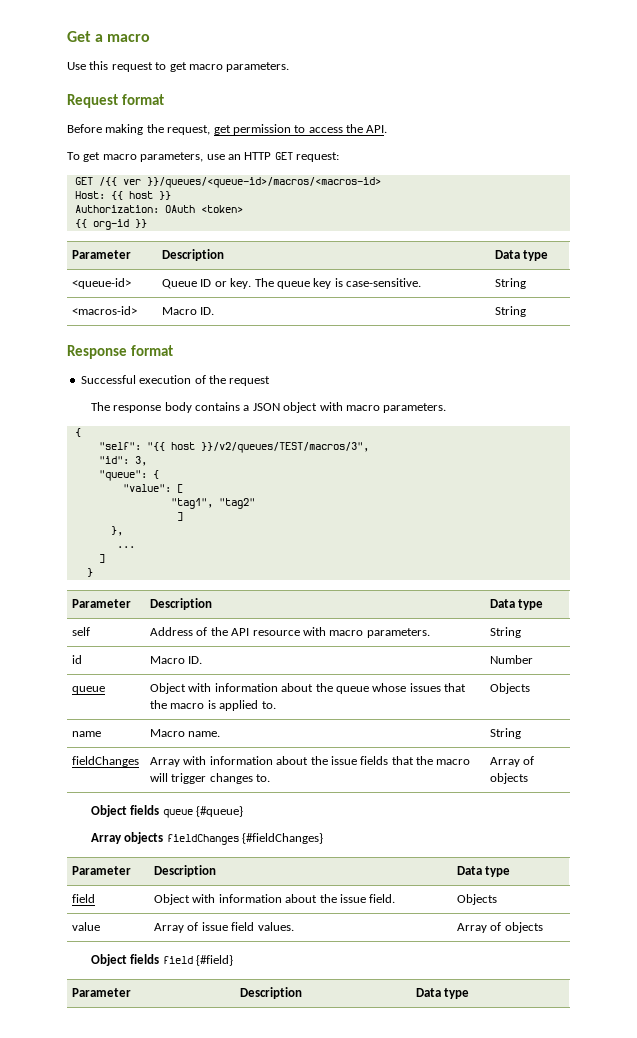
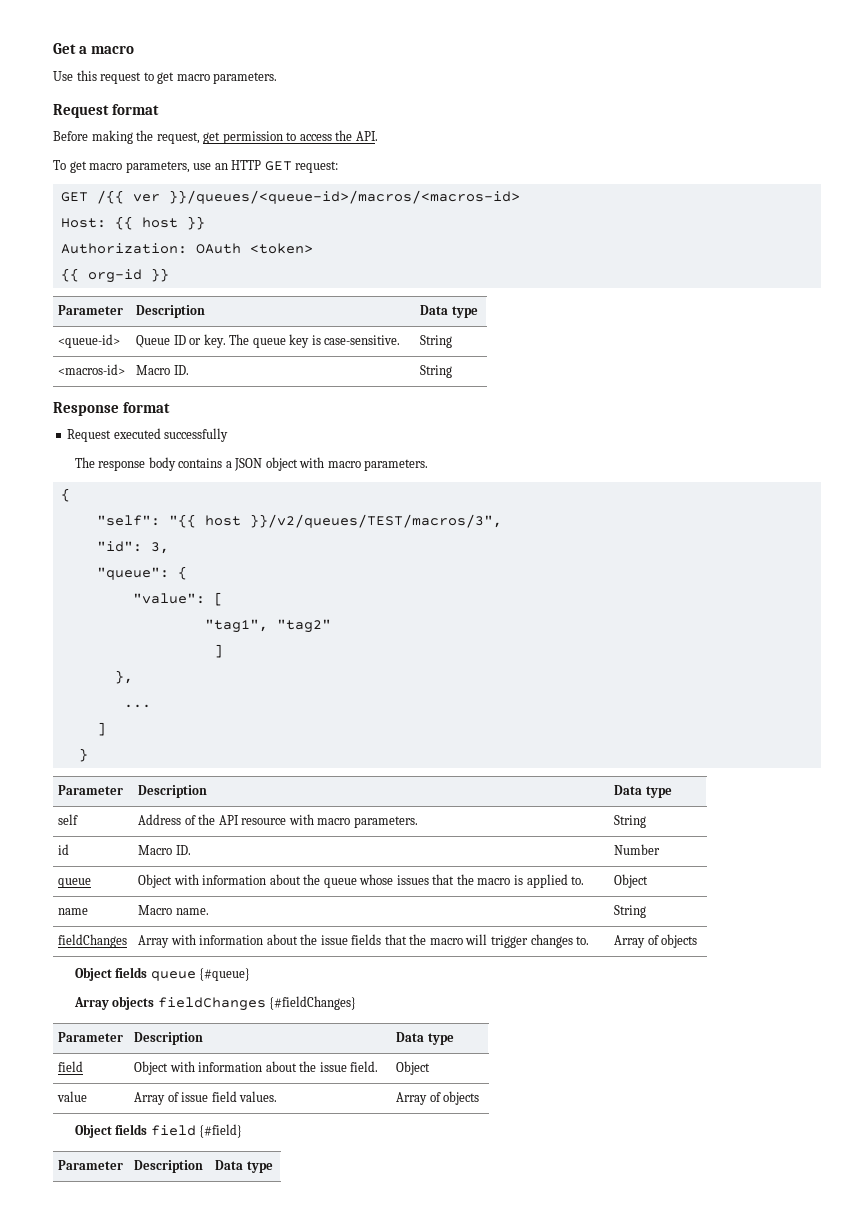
- Successful execution of the request
+ Request executed successfully
- queue | Object with information about the queue whose issues that the macro is applied to. | Objects
+ queue | Object with information about the queue whose issues that the macro is applied to. | Object
- field | Object with information about the issue field. | Objects
+ field | Object with information about the issue field. | Object

